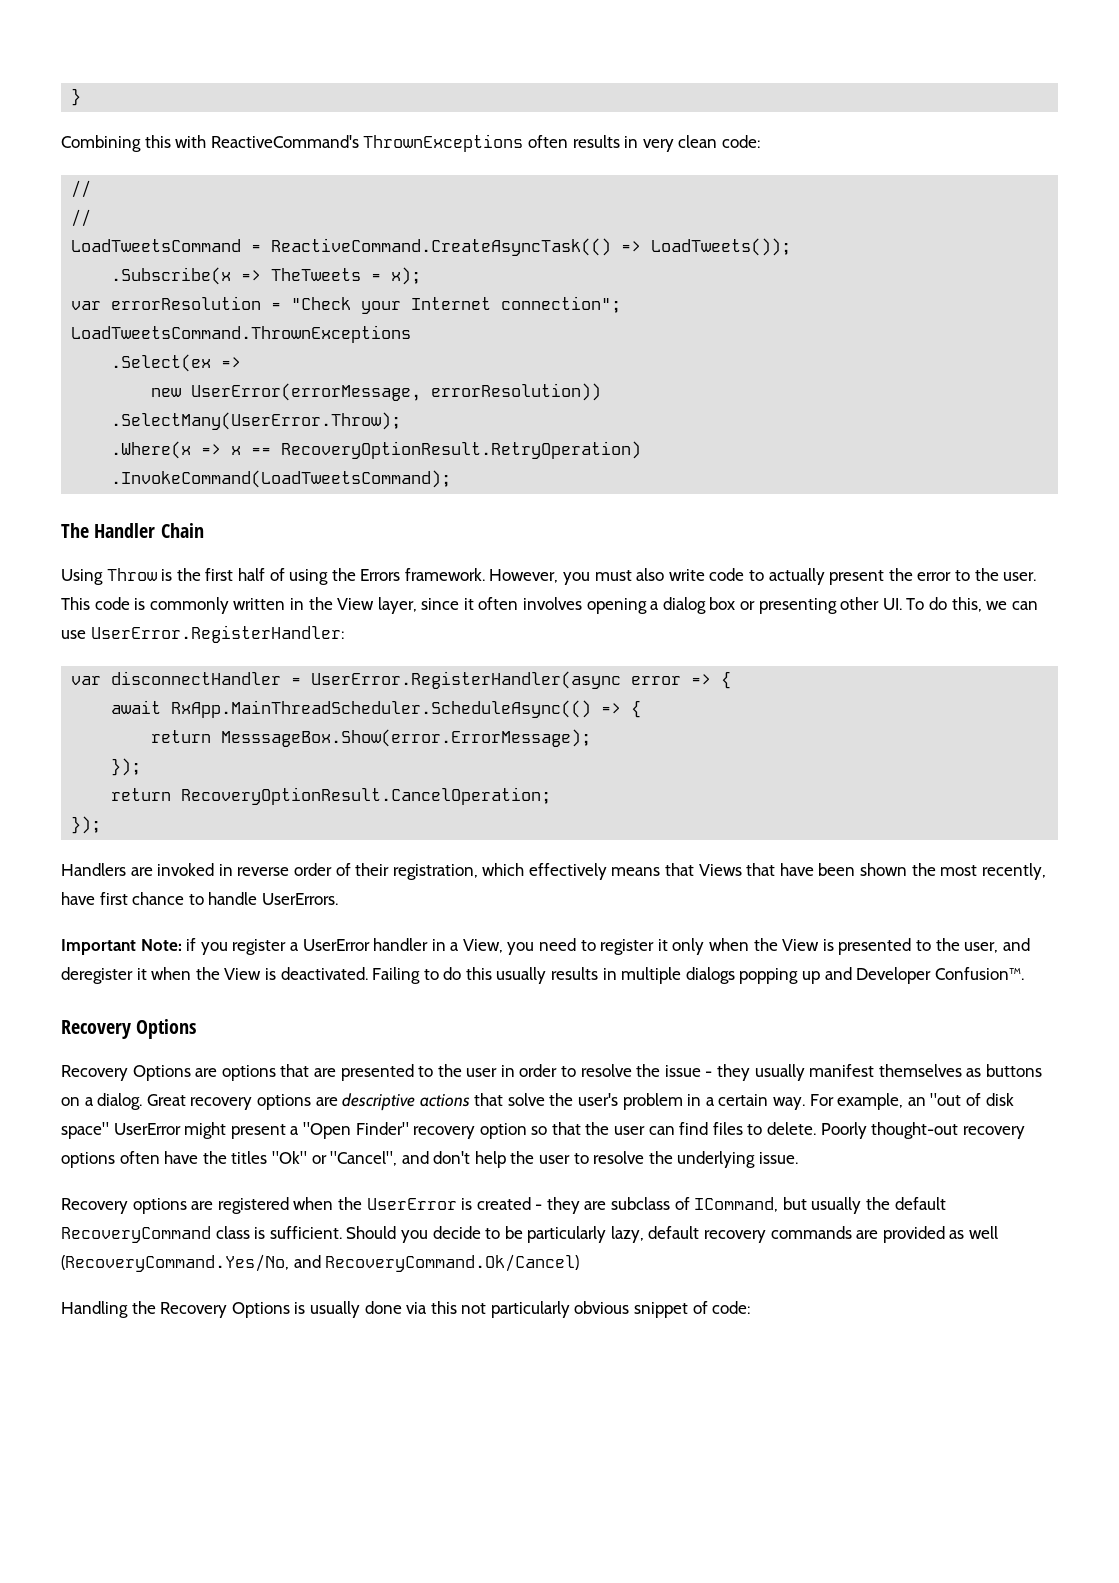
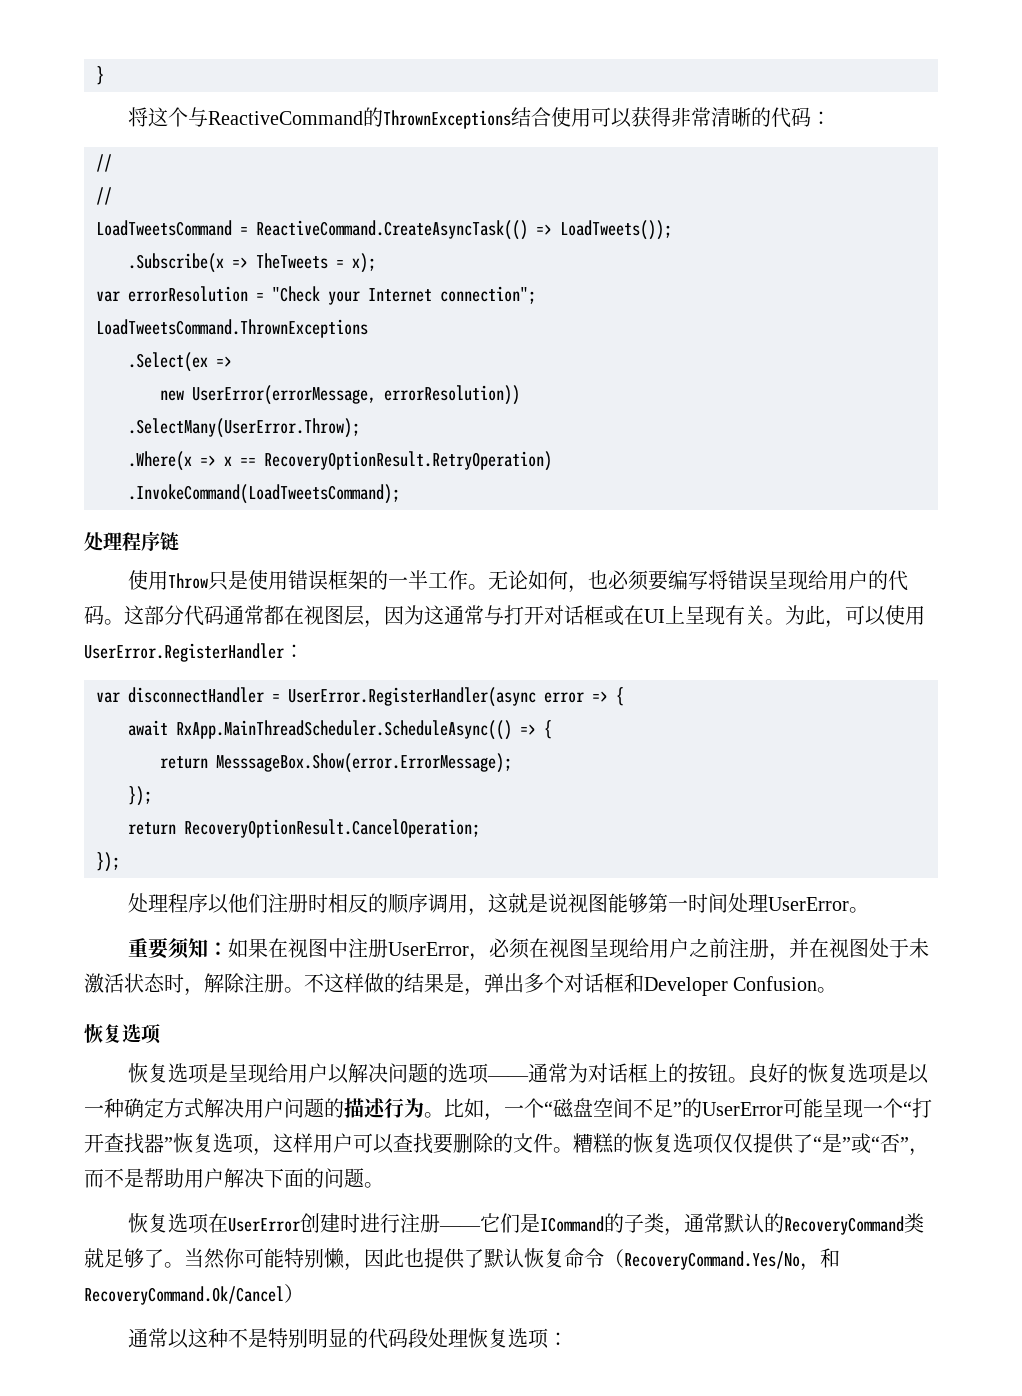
- Combining this with ReactiveCommand's ThrownExceptions often results in very clean code:
+ 将这个与ReactiveCommand的ThrownExceptions结合使用可以获得非常清晰的代码：
- The Handler Chain
- Using Throw is the first half of using the Errors framework. However, you must also write code to actually present the error to the user. This code is commonly written in the View layer, since it often involves opening a dialog box or presenting other UI. To do this, we can use UserError.RegisterHandler:
+ 处理程序链
+ 使用Throw只是使用错误框架的一半工作。无论如何，也必须要编写将错误呈现给用户的代码。这部分代码通常都在视图层，因为这通常与打开对话框或在UI上呈现有关。为此，可以使用UserError.RegisterHandler：
- Handlers are invoked in reverse order of their registration, which effectively means that Views that have been shown the most recently, have first chance to handle UserErrors.
- Important Note: if you register a UserError handler in a View, you need to register it only when the View is presented to the user, and deregister it when the View is deactivated. Failing to do this usually results in multiple dialogs popping up and Developer Confusion™.
- Recovery Options
- Recovery Options are options that are presented to the user in order to resolve the issue - they usually manifest themselves as buttons on a dialog. Great recovery options are descriptive actions that solve the user's problem in a certain way. For example, an "out of disk space" UserError might present a "Open Finder" recovery option so that the user can find files to delete. Poorly thought-out recovery options often have the titles "Ok" or "Cancel", and don't help the user to resolve the underlying issue.
- Recovery options are registered when the UserError is created - they are subclass of ICommand, but usually the default RecoveryCommand class is sufficient. Should you decide to be particularly lazy, default recovery commands are provided as well (RecoveryCommand.Yes/No, and RecoveryCommand.Ok/Cancel)
- Handling the Recovery Options is usually done via this not particularly obvious snippet of code:
+ 处理程序以他们注册时相反的顺序调用，这就是说视图能够第一时间处理UserError。
+ 重要须知：如果在视图中注册UserError，必须在视图呈现给用户之前注册，并在视图处于未激活状态时，解除注册。不这样做的结果是，弹出多个对话框和Developer Confusion。
+ 恢复选项
+ 恢复选项是呈现给用户以解决问题的选项——通常为对话框上的按钮。良好的恢复选项是以一种确定方式解决用户问题的描述行为。比如，一个“磁盘空间不足”的UserError可能呈现一个“打开查找器”恢复选项，这样用户可以查找要删除的文件。糟糕的恢复选项仅仅提供了“是”或“否”，而不是帮助用户解决下面的问题。
+ 恢复选项在UserError创建时进行注册——它们是ICommand的子类，通常默认的RecoveryCommand类就足够了。当然你可能特别懒，因此也提供了默认恢复命令（RecoveryCommand.Yes/No，和RecoveryCommand.Ok/Cancel）
+ 通常以这种不是特别明显的代码段处理恢复选项：

